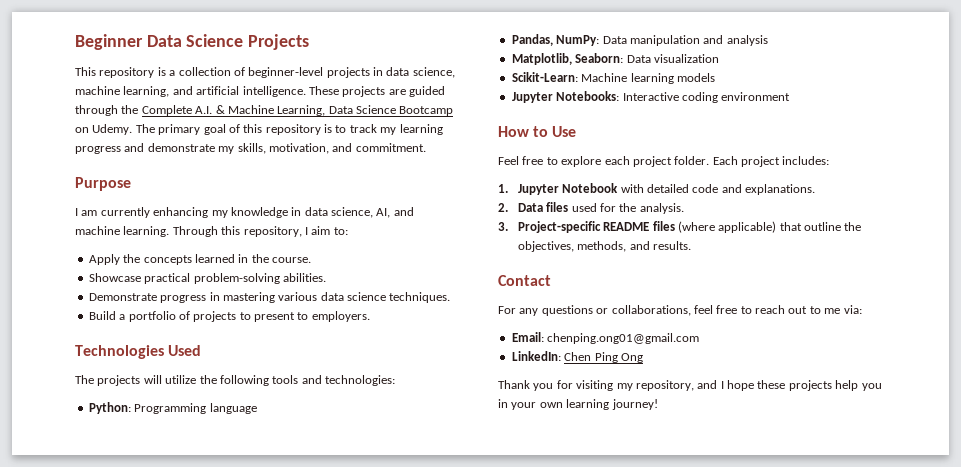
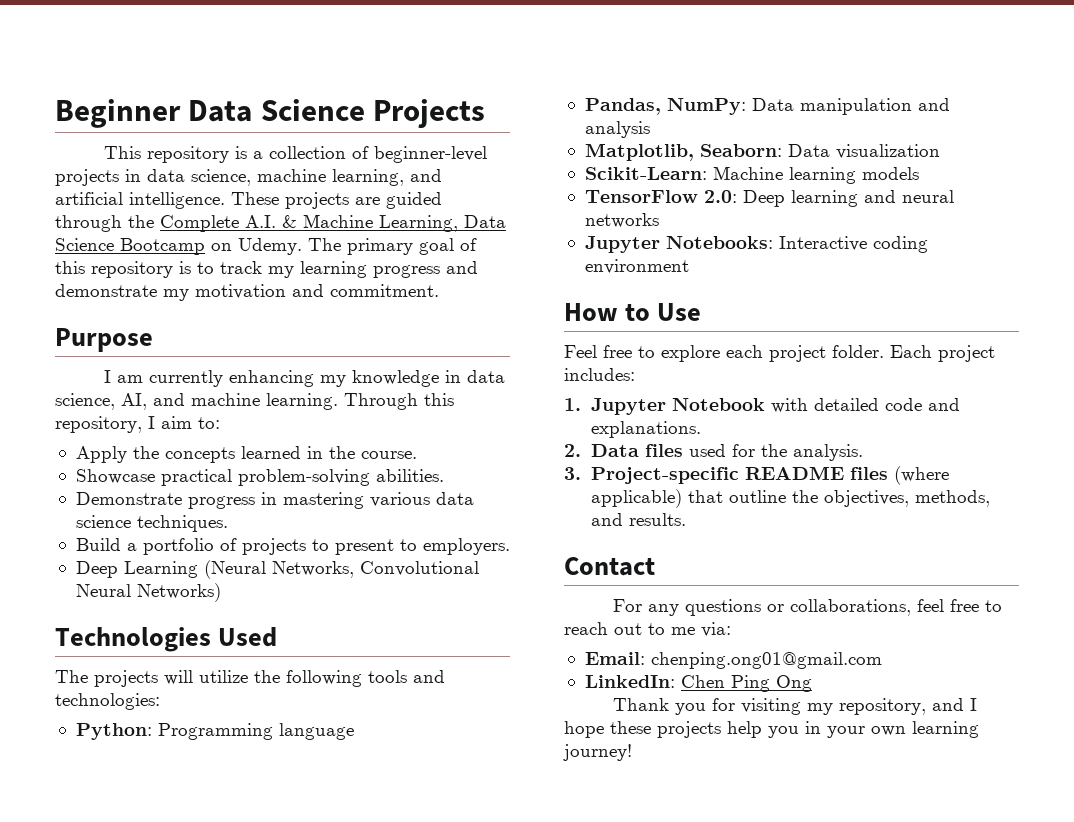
- The primary goal of this repository is to track my learning progress and demonstrate my skills, motivation, and commitment.
+ The primary goal of this repository is to track my learning progress and demonstrate my motivation and commitment.
+ Deep Learning (Neural Networks, Convolutional Neural Networks)
+ TensorFlow 2.0: Deep learning and neural networks

